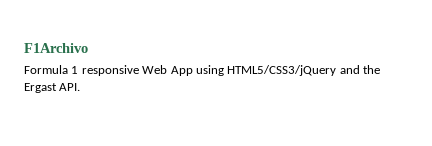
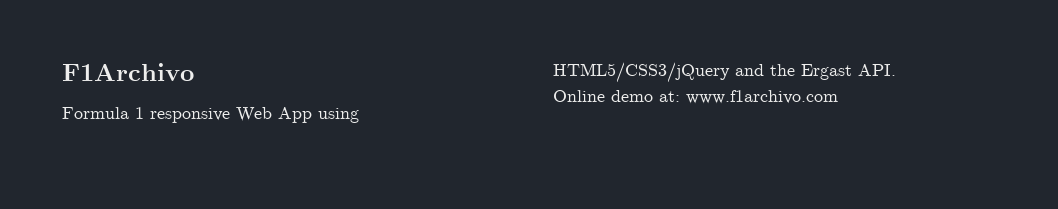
+ Online demo at: www.f1archivo.com

